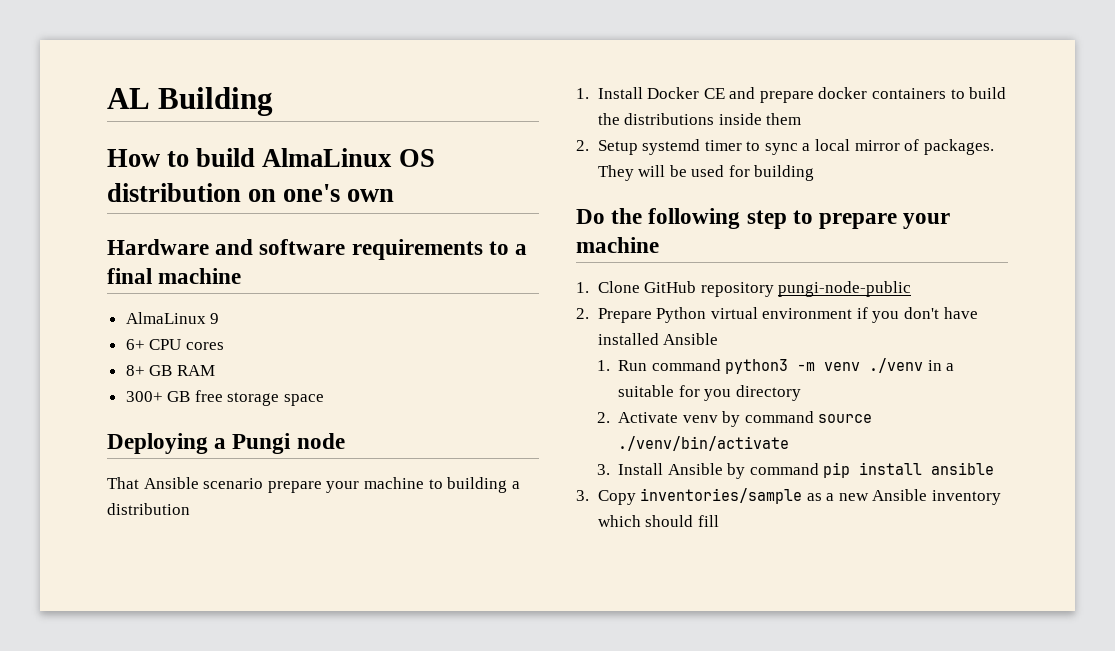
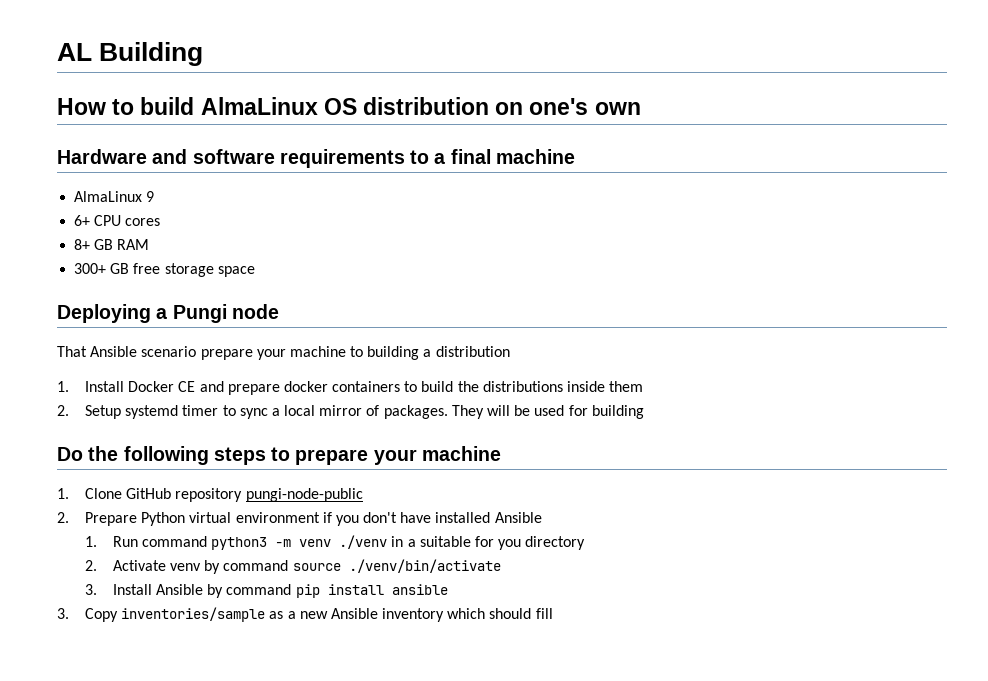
- Do the following step to prepare your machine
+ Do the following steps to prepare your machine

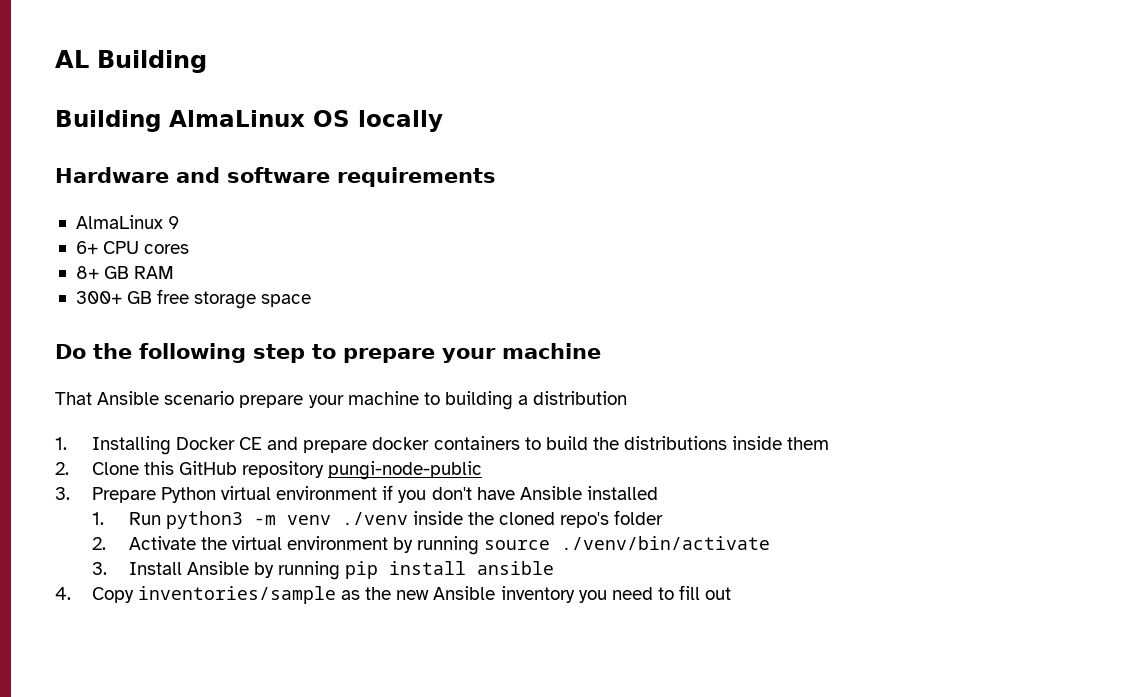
- How to build AlmaLinux OS distribution on one's own
+ Building AlmaLinux OS locally
- Hardware and software requirements to a final machine
+ Hardware and software requirements
- Deploying a Pungi node
+ Do the following step to prepare your machine
- 1. Install Docker CE and prepare docker containers to build the distributions inside them
+ 1. Installing Docker CE and prepare docker containers to build the distributions inside them
- 2. Setup systemd timer to sync a local mirror of packages. They will be used for building
- Do the following steps to prepare your machine
- 1. Clone GitHub repository pungi-node-public
+ 2. Clone this GitHub repository pungi-node-public
- 2. Prepare Python virtual environment if you don't have installed Ansible
+ 3. Prepare Python virtual environment if you don't have Ansible installed
- 1. Run command python3 -m venv ./venv in a suitable for you directory
- 2. Activate venv by command source ./venv/bin/activate
+ 1. Run python3 -m venv ./venv inside the cloned repo's folder
+ 2. Activate the virtual environment by running source ./venv/bin/activate
- 3. Install Ansible by command pip install ansible
+ 3. Install Ansible by running pip install ansible
- 3. Copy inventories/sample as a new Ansible inventory which should fill
+ 4. Copy inventories/sample as the new Ansible inventory you need to fill out

